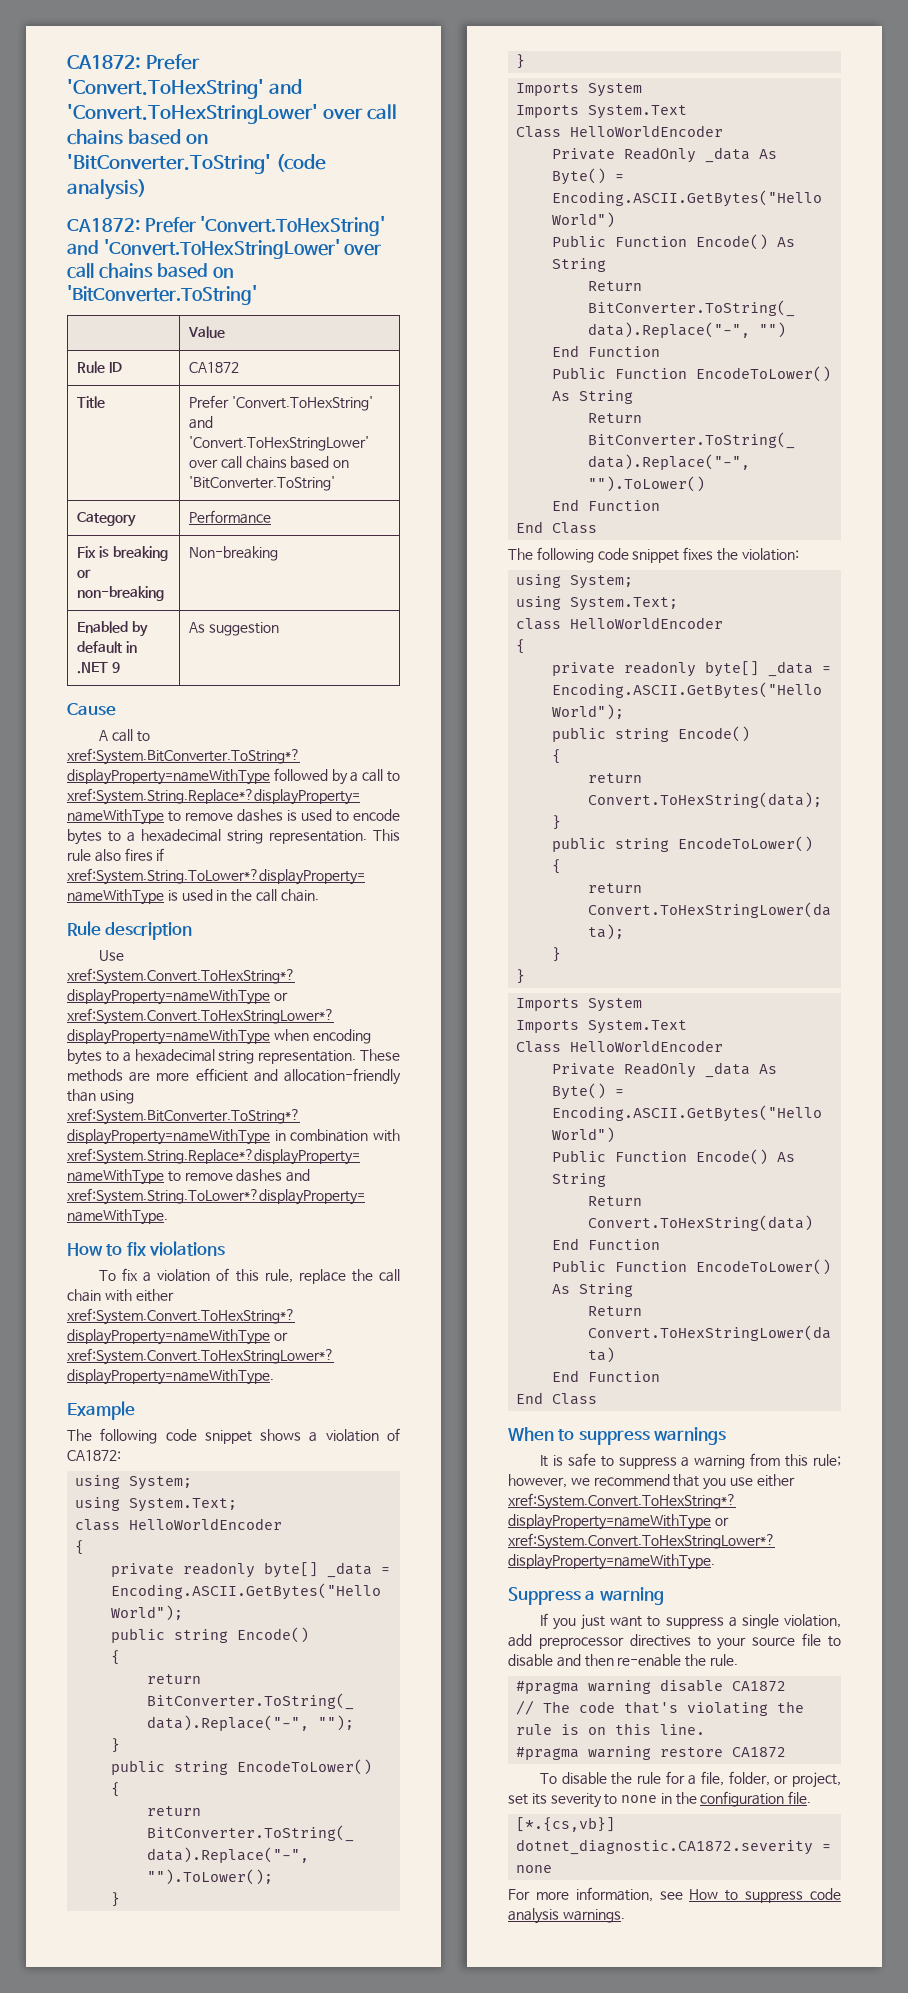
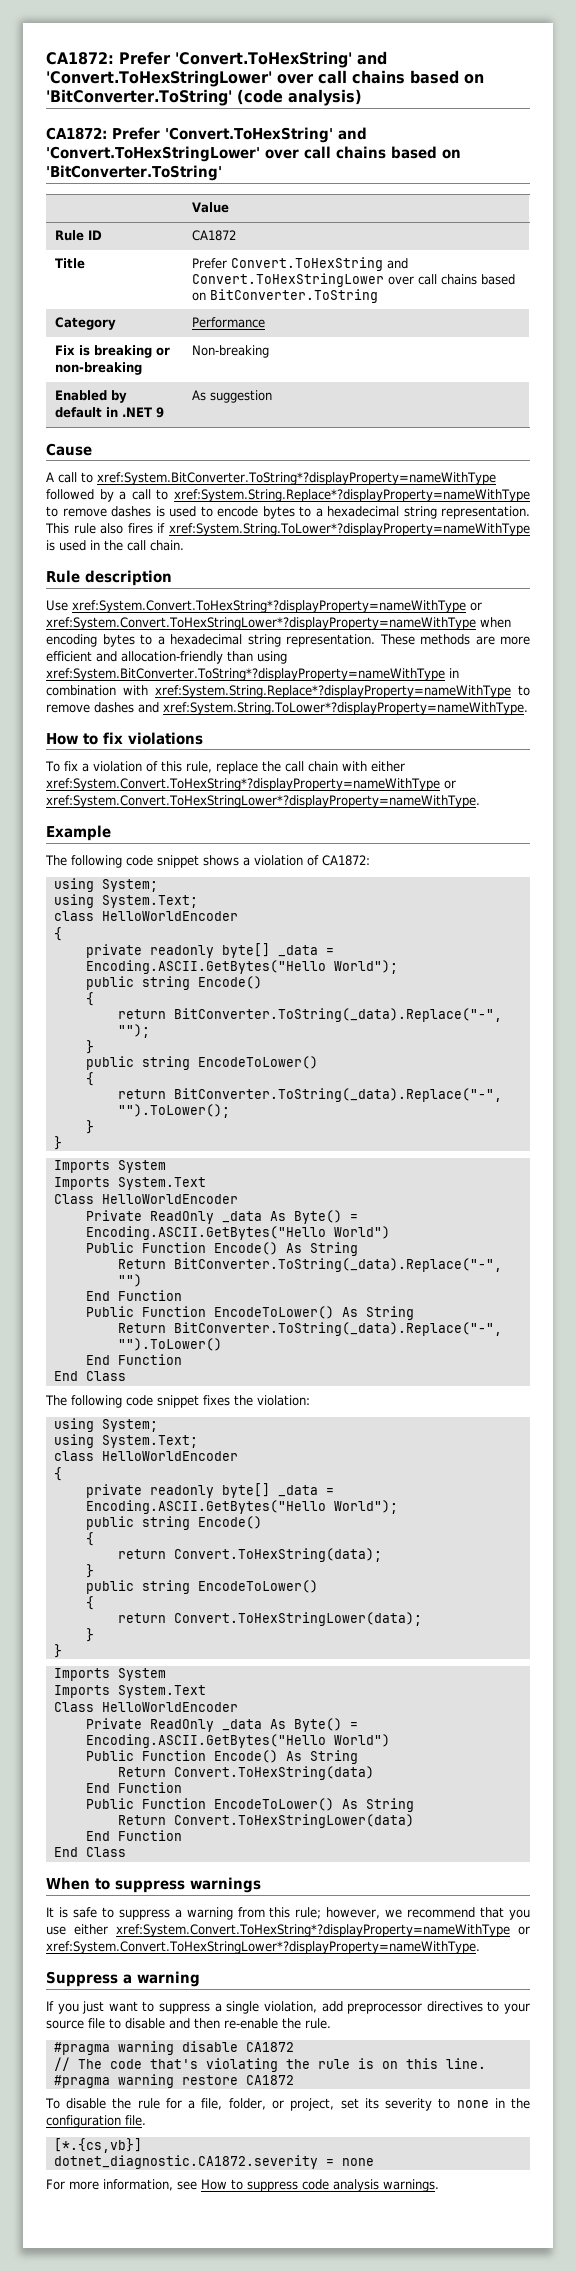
- Title | Prefer 'Convert.ToHexString' and 'Convert.ToHexStringLower' over call chains based on 'BitConverter.ToString'
+ Title | Prefer Convert.ToHexString and Convert.ToHexStringLower over call chains based on BitConverter.ToString

